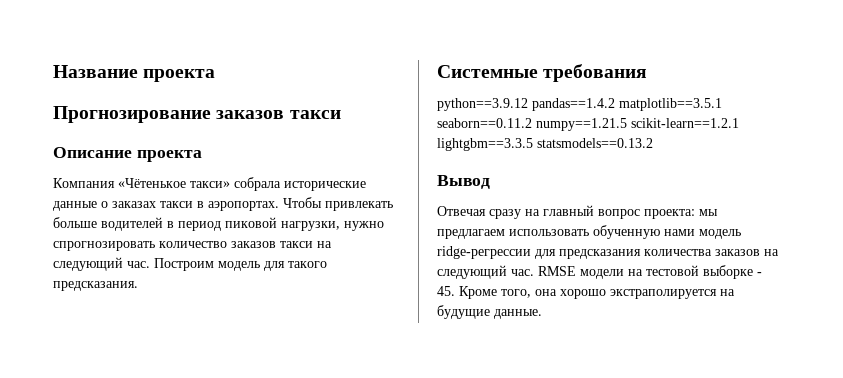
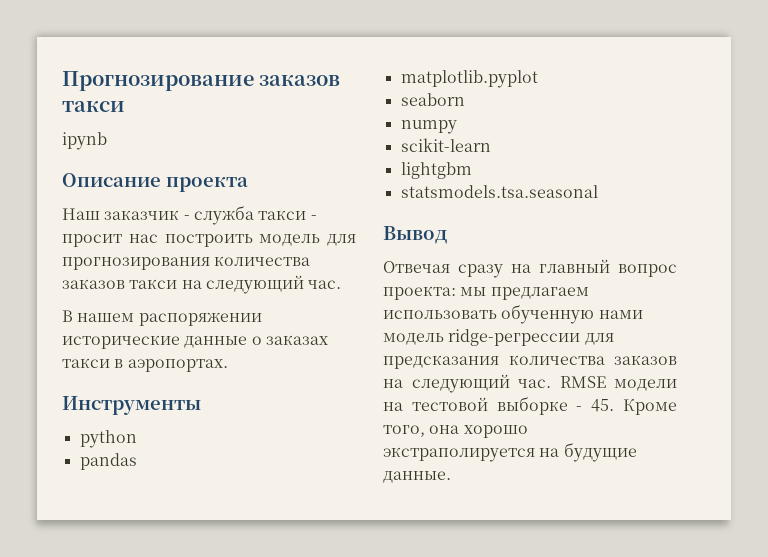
- Название проекта
+ ipynb
- Компания «Чётенькое такси» собрала исторические данные о заказах такси в аэропортах. Чтобы привлекать больше водителей в период пиковой нагрузки, нужно спрогнозировать количество заказов такси на следующий час. Построим модель для такого предсказания.
- Системные требования
- python==3.9.12 pandas==1.4.2 matplotlib==3.5.1 seaborn==0.11.2 numpy==1.21.5 scikit-learn==1.2.1 lightgbm==3.3.5 statsmodels==0.13.2
+ Наш заказчик - служба такси - просит нас построить модель для прогнозирования количества заказов такси на следующий час.
+ В нашем распоряжении исторические данные о заказах такси в аэропортах.
+ Инструменты
+ python
+ pandas
+ matplotlib.pyplot
+ seaborn
+ numpy
+ scikit-learn
+ lightgbm
+ statsmodels.tsa.seasonal

